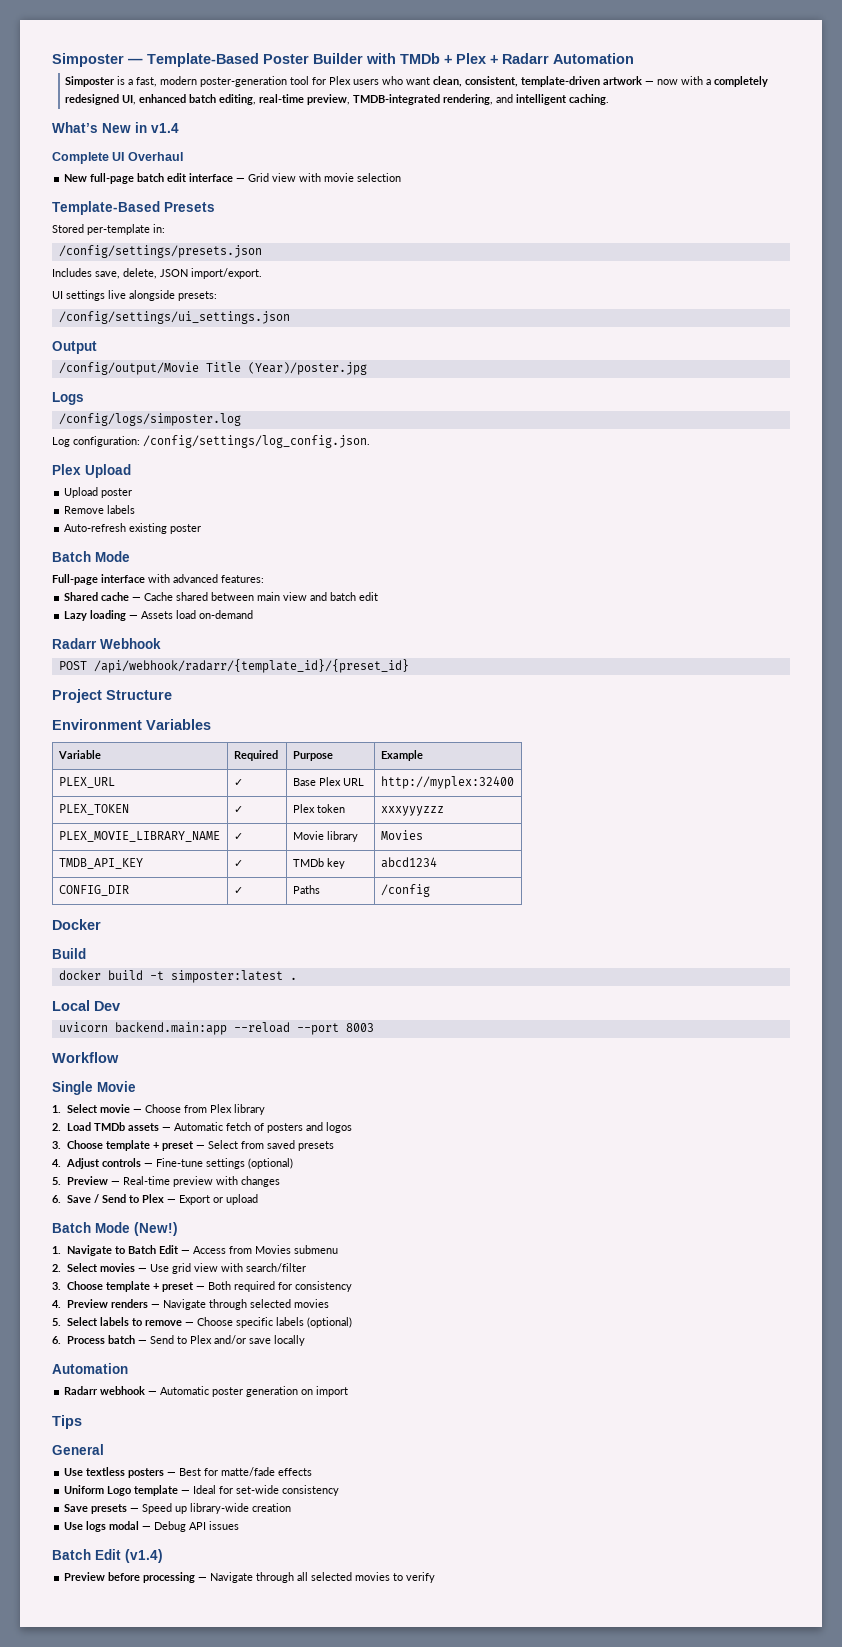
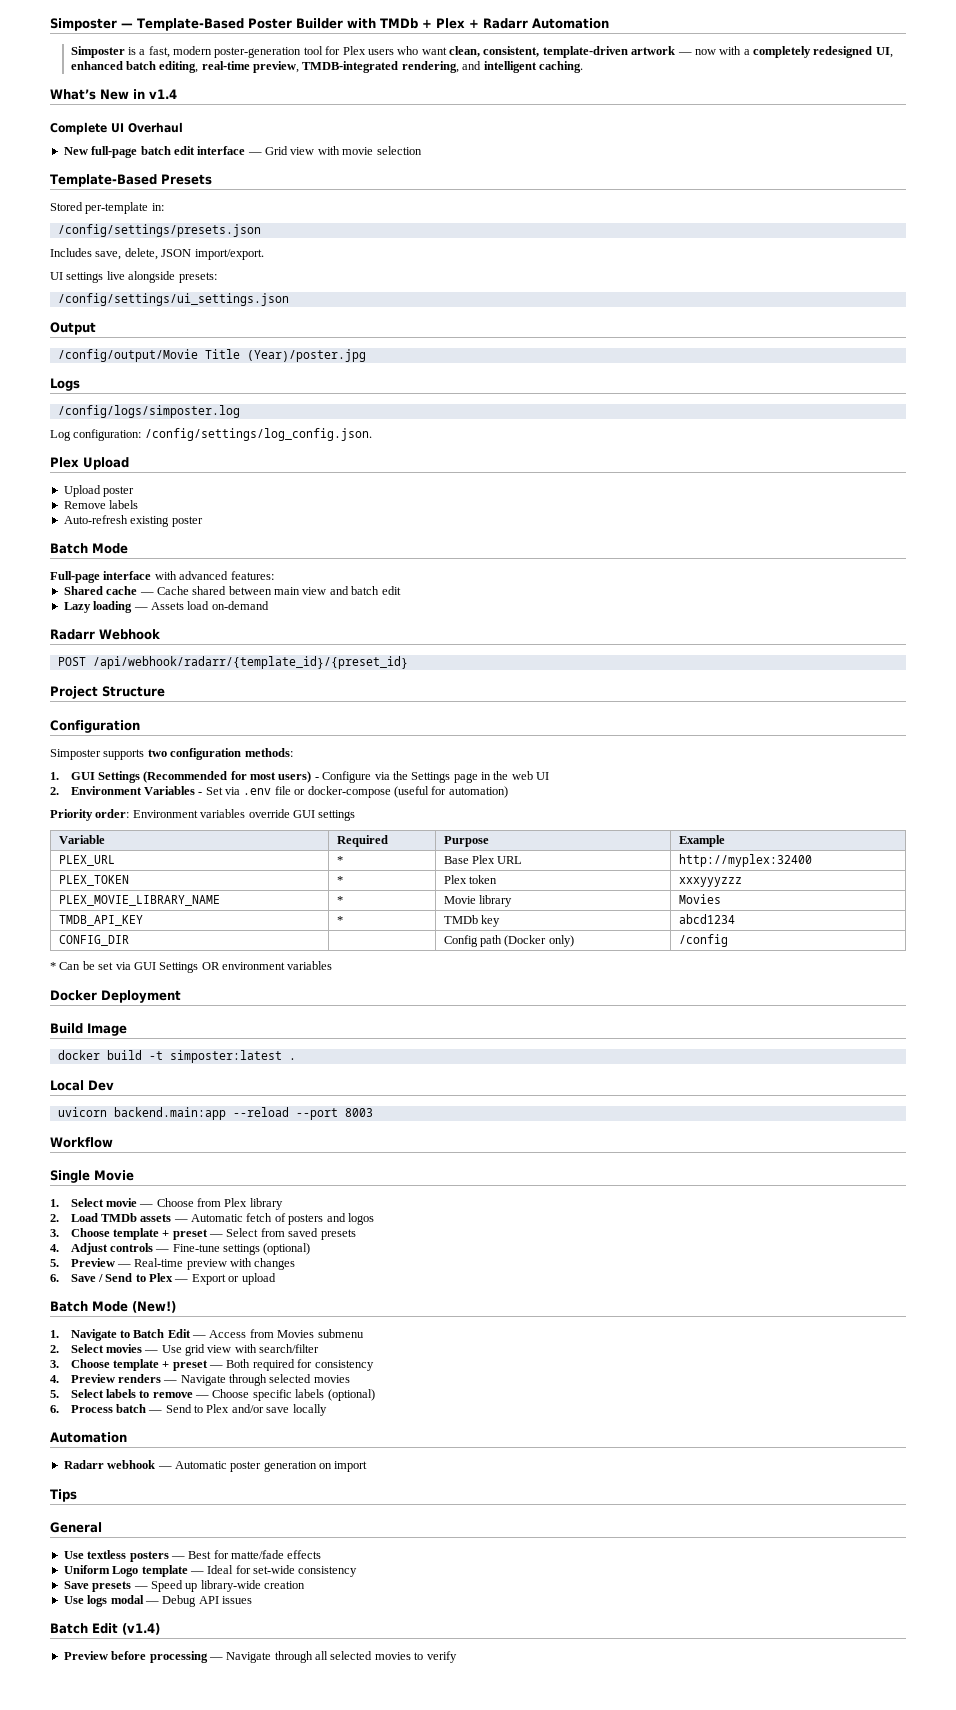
- Environment Variables
+ Configuration
+ Simposter supports two configuration methods:
+ 1. GUI Settings (Recommended for most users) - Configure via the Settings page in the web UI
+ 2. Environment Variables - Set via .env file or docker-compose (useful for automation)
+ Priority order: Environment variables override GUI settings
- PLEX_URL | ✓ | Base Plex URL | http://myplex:32400
+ PLEX_URL | * | Base Plex URL | http://myplex:32400
- PLEX_TOKEN | ✓ | Plex token | xxxyyyzzz
+ PLEX_TOKEN | * | Plex token | xxxyyyzzz
- PLEX_MOVIE_LIBRARY_NAME | ✓ | Movie library | Movies
+ PLEX_MOVIE_LIBRARY_NAME | * | Movie library | Movies
- TMDB_API_KEY | ✓ | TMDb key | abcd1234
+ TMDB_API_KEY | * | TMDb key | abcd1234
- CONFIG_DIR | ✓ | Paths | /config
+ CONFIG_DIR | | Config path (Docker only) | /config
+ * Can be set via GUI Settings OR environment variables
- Docker
+ Docker Deployment
- Build
+ Build Image

